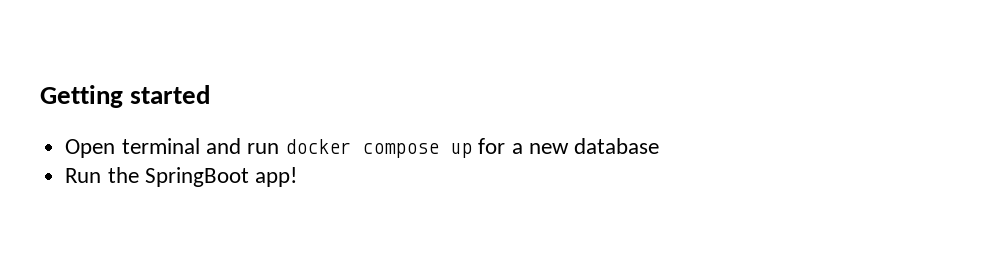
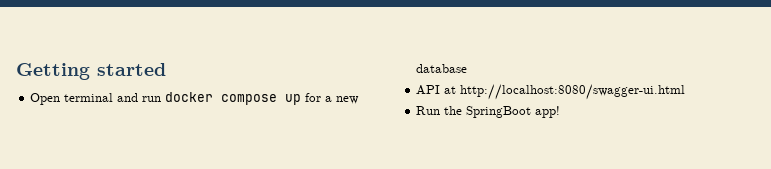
+ API at http://localhost:8080/swagger-ui.html

